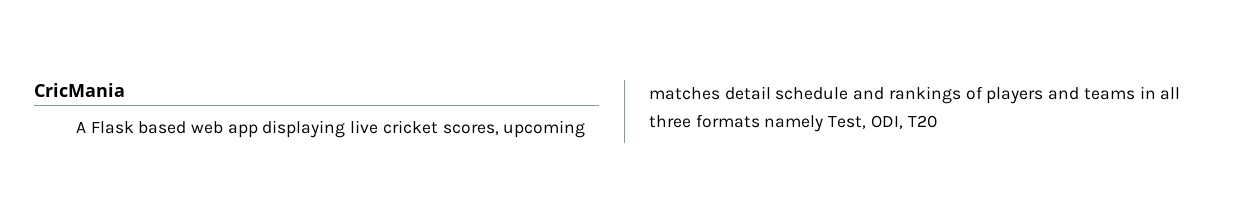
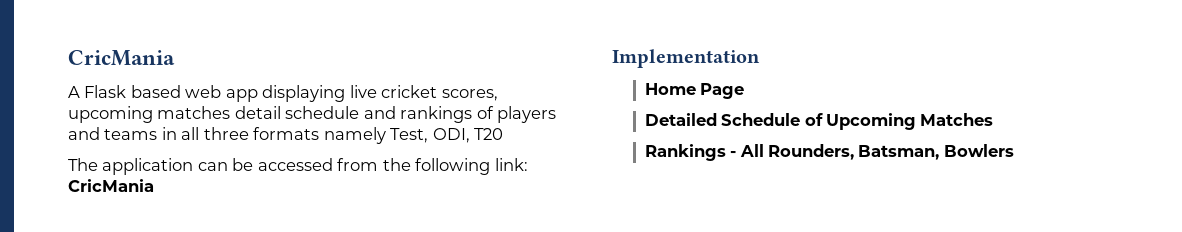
+ The application can be accessed from the following link: CricMania
+ Implementation
+ Home Page
+ Detailed Schedule of Upcoming Matches
+ Rankings - All Rounders, Batsman, Bowlers

